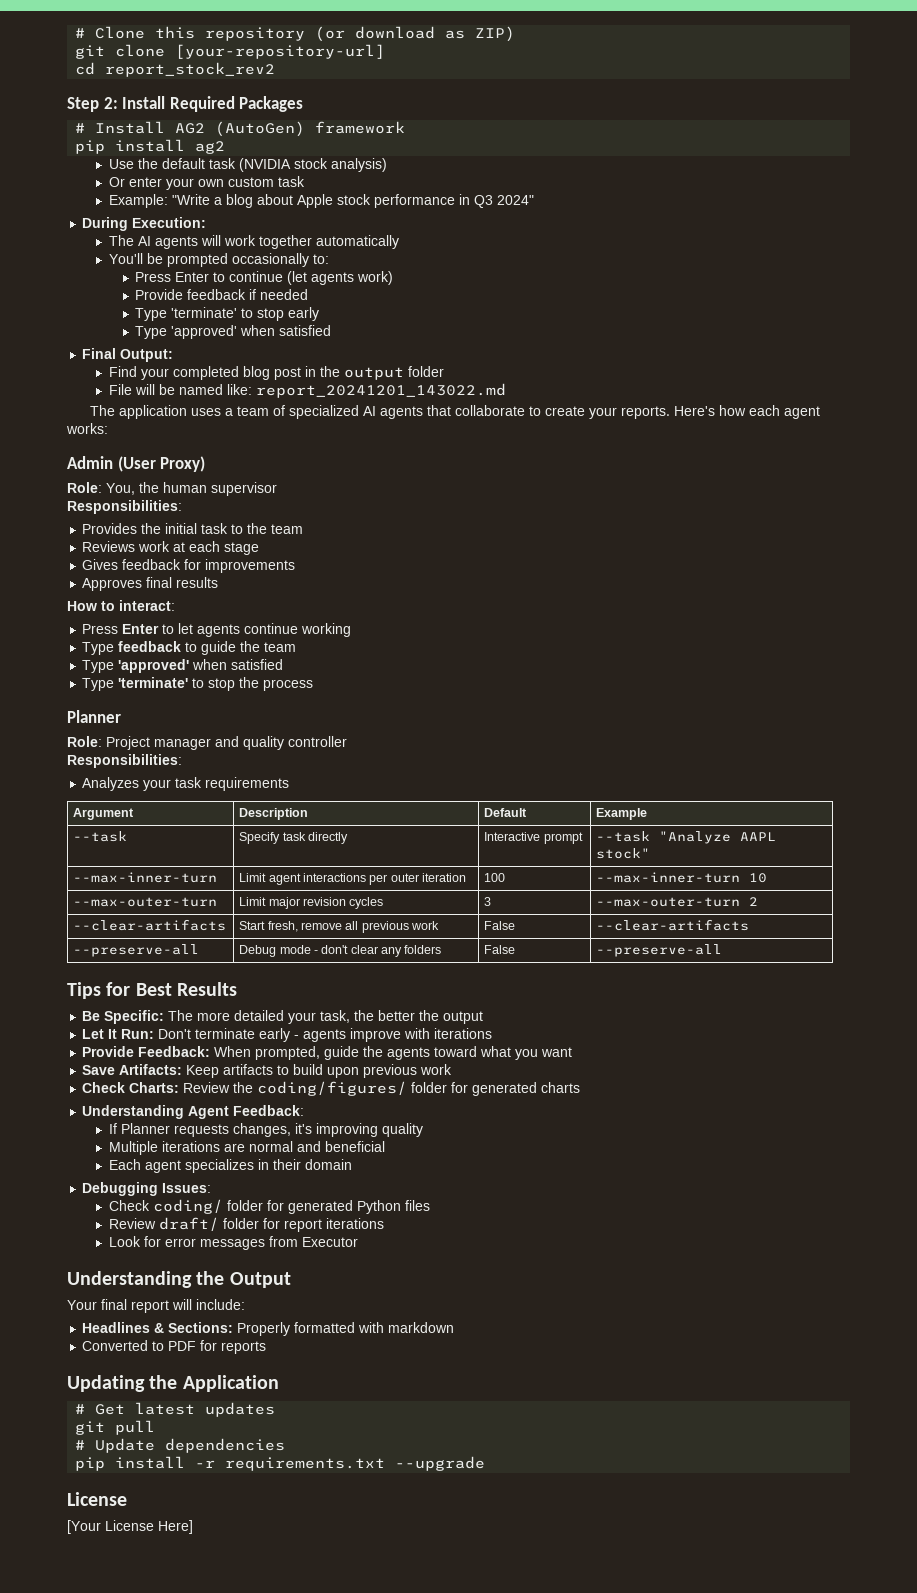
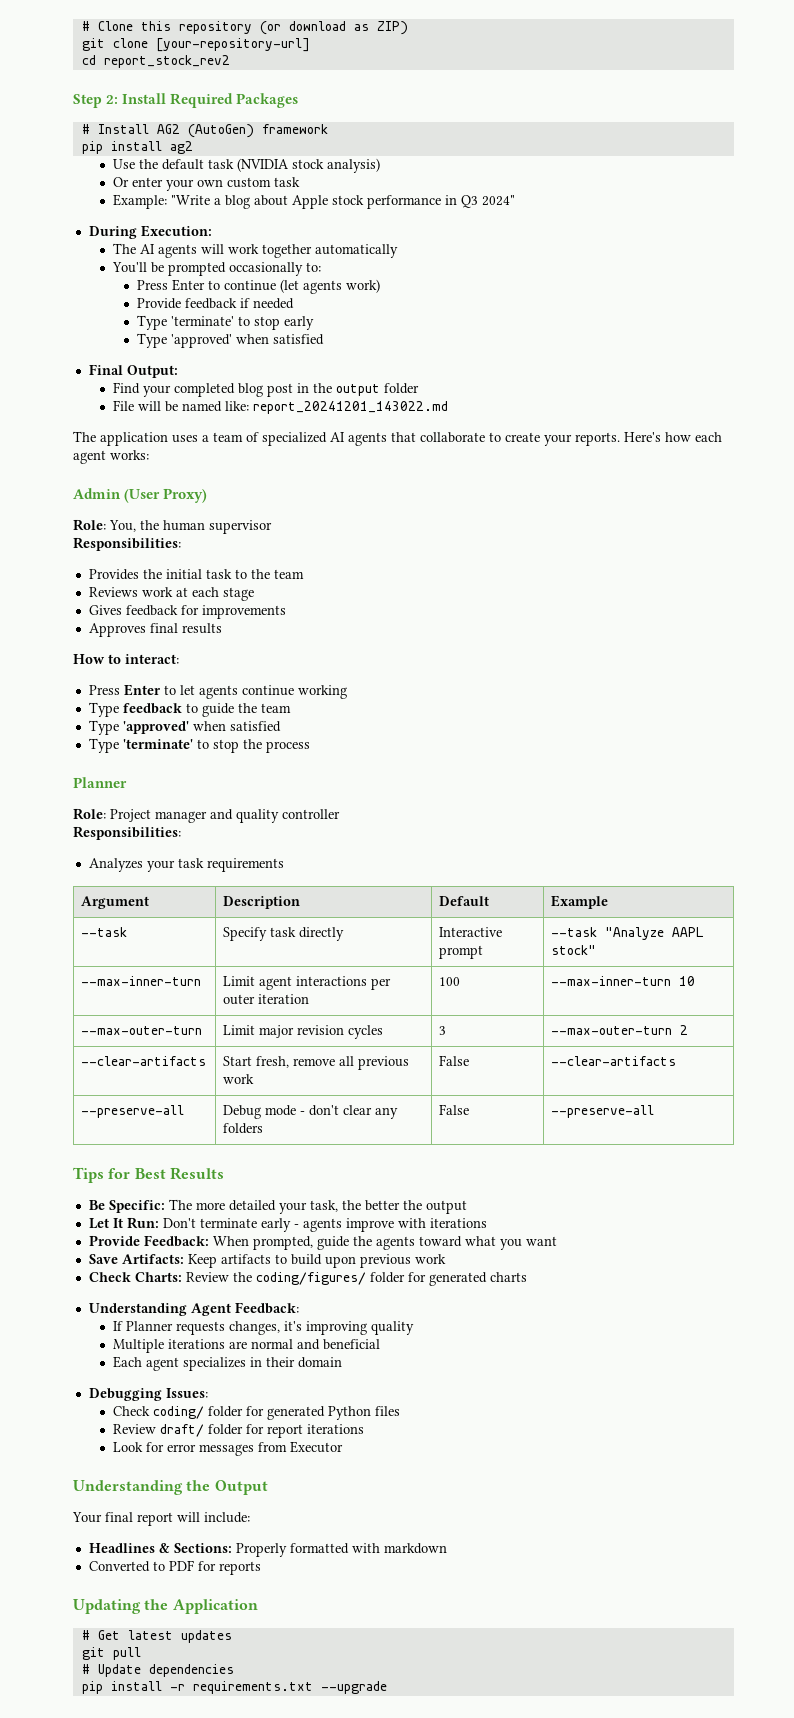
  pip install -r requirements.txt --upgrade
- License
- [Your License Here]

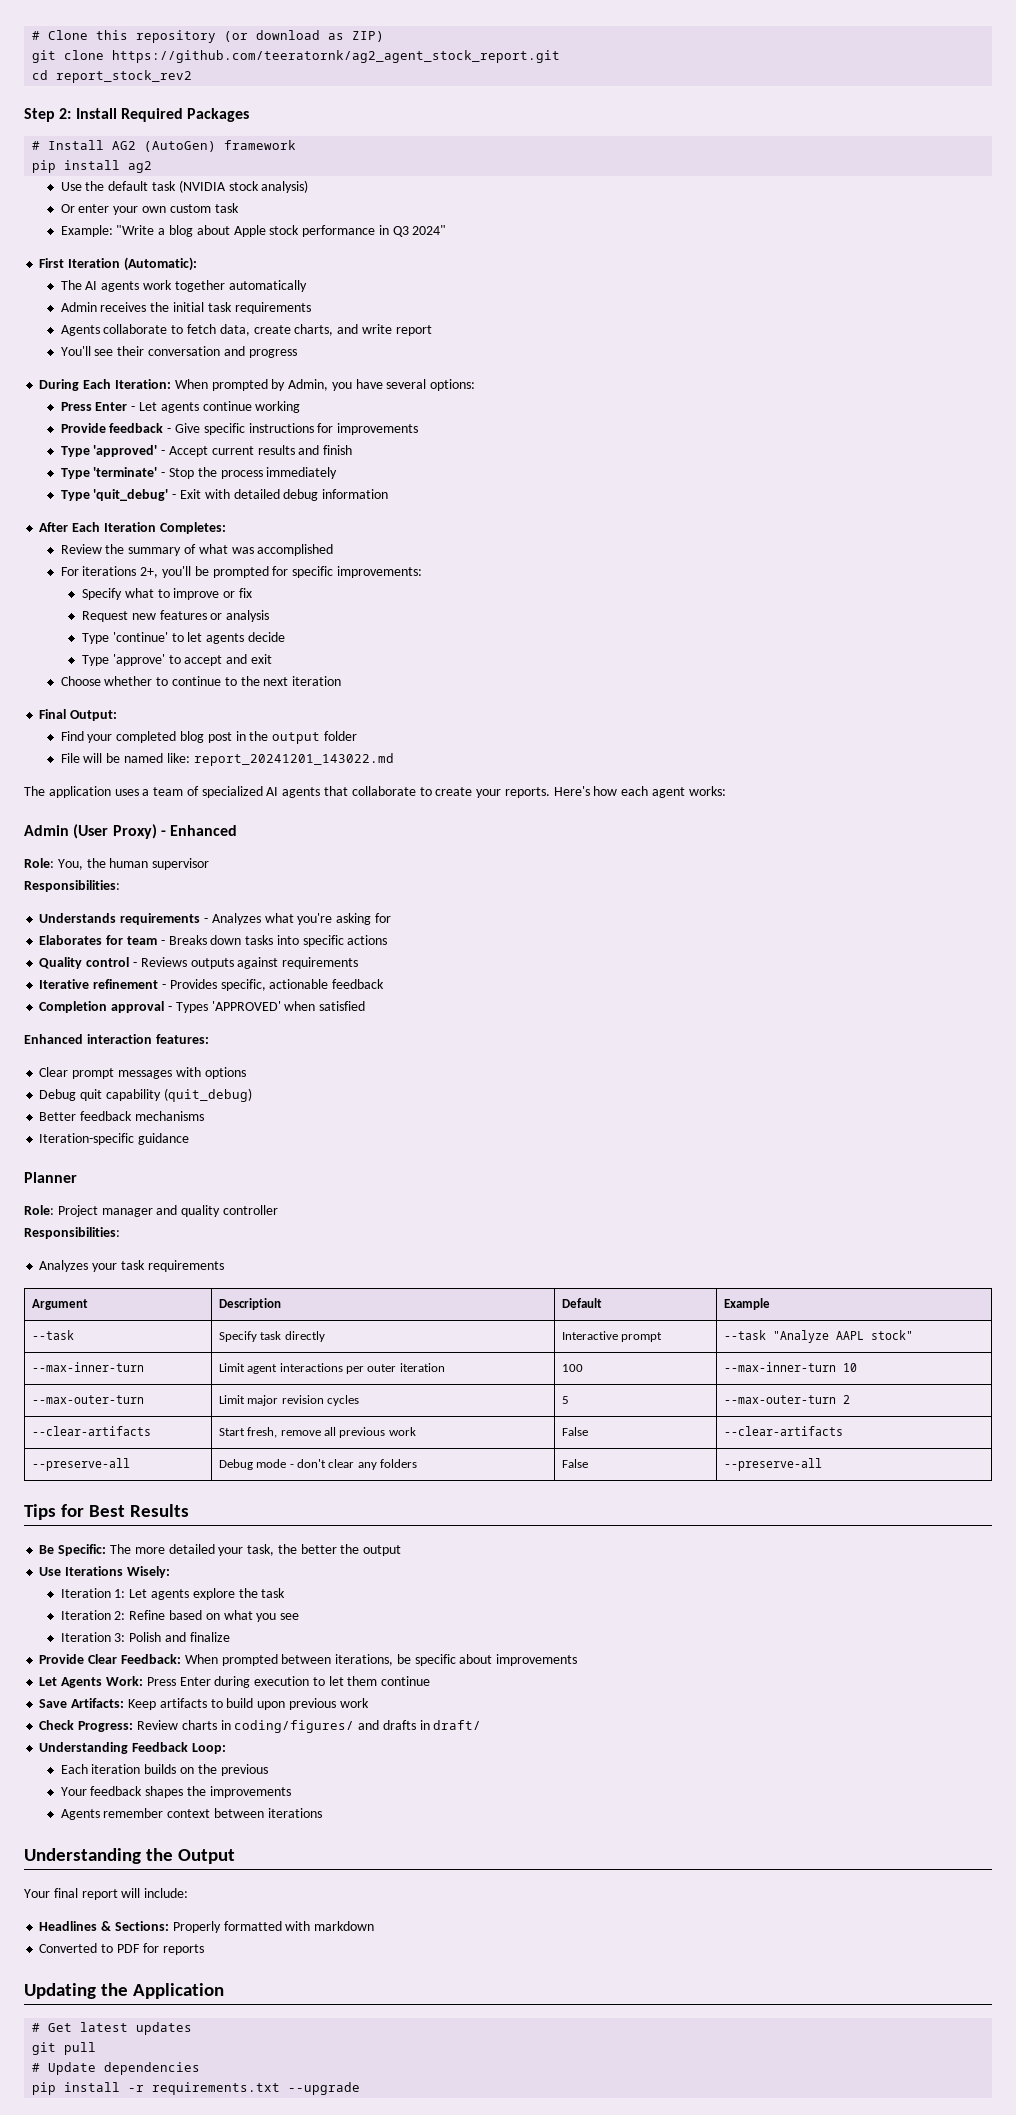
- git clone [your-repository-url]
+ git clone https://github.com/teeratornk/ag2_agent_stock_report.git
- During Execution:
+ First Iteration (Automatic):
- The AI agents will work together automatically
+ The AI agents work together automatically
- You'll be prompted occasionally to:
- Press Enter to continue (let agents work)
- Provide feedback if needed
- Type 'terminate' to stop early
- Type 'approved' when satisfied
+ Admin receives the initial task requirements
+ Agents collaborate to fetch data, create charts, and write report
+ You'll see their conversation and progress
+ During Each Iteration: When prompted by Admin, you have several options:
+ Press Enter - Let agents continue working
+ Provide feedback - Give specific instructions for improvements
+ Type 'approved' - Accept current results and finish
+ Type 'terminate' - Stop the process immediately
+ Type 'quit_debug' - Exit with detailed debug information
+ After Each Iteration Completes:
+ Review the summary of what was accomplished
+ For iterations 2+, you'll be prompted for specific improvements:
+ Specify what to improve or fix
+ Request new features or analysis
+ Type 'continue' to let agents decide
+ Type 'approve' to accept and exit
+ Choose whether to continue to the next iteration
- Admin (User Proxy)
+ Admin (User Proxy) - Enhanced
- Provides the initial task to the team
- Reviews work at each stage
- Gives feedback for improvements
- Approves final results
- How to interact:
- Press Enter to let agents continue working
- Type feedback to guide the team
- Type 'approved' when satisfied
- Type 'terminate' to stop the process
+ Understands requirements - Analyzes what you're asking for
+ Elaborates for team - Breaks down tasks into specific actions
+ Quality control - Reviews outputs against requirements
+ Iterative refinement - Provides specific, actionable feedback
+ Completion approval - Types 'APPROVED' when satisfied
+ Enhanced interaction features:
+ Clear prompt messages with options
+ Debug quit capability (quit_debug)
+ Better feedback mechanisms
+ Iteration-specific guidance
- --max-outer-turn | Limit major revision cycles | 3 | --max-outer-turn 2
+ --max-outer-turn | Limit major revision cycles | 5 | --max-outer-turn 2
- Let It Run: Don't terminate early - agents improve with iterations
- Provide Feedback: When prompted, guide the agents toward what you want
+ Use Iterations Wisely:
+ Iteration 1: Let agents explore the task
+ Iteration 2: Refine based on what you see
+ Iteration 3: Polish and finalize
+ Provide Clear Feedback: When prompted between iterations, be specific about improvements
+ Let Agents Work: Press Enter during execution to let them continue
- Check Charts: Review the coding/figures/ folder for generated charts
- Understanding Agent Feedback:
- If Planner requests changes, it's improving quality
- Multiple iterations are normal and beneficial
- Each agent specializes in their domain
- Debugging Issues:
- Check coding/ folder for generated Python files
- Review draft/ folder for report iterations
- Look for error messages from Executor
+ Check Progress: Review charts in coding/figures/ and drafts in draft/
+ Understanding Feedback Loop:
+ Each iteration builds on the previous
+ Your feedback shapes the improvements
+ Agents remember context between iterations

